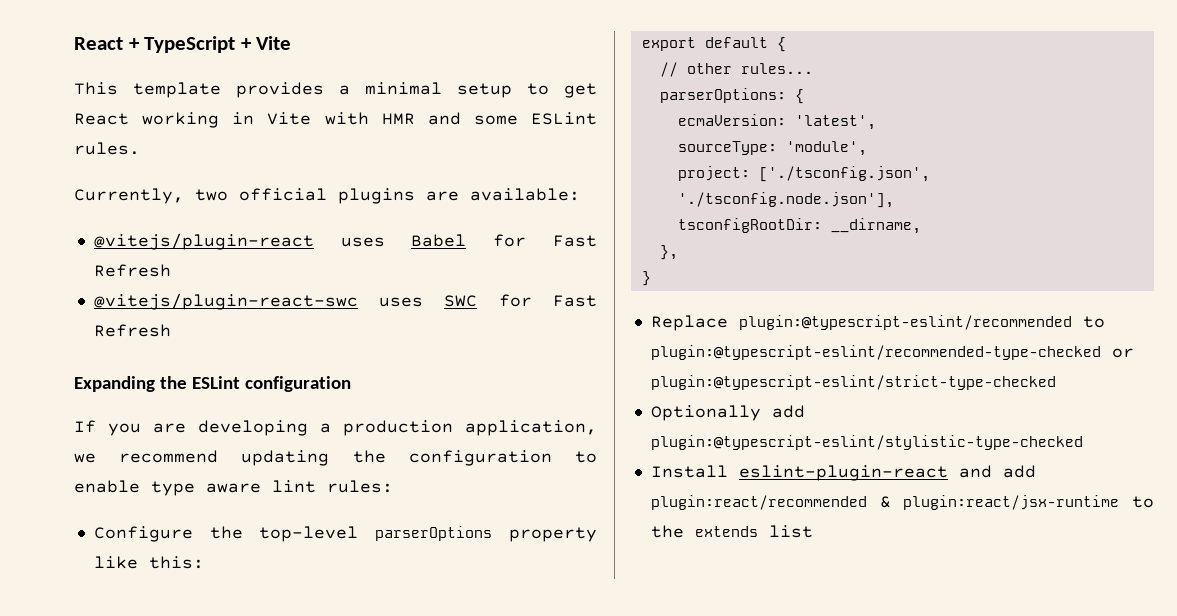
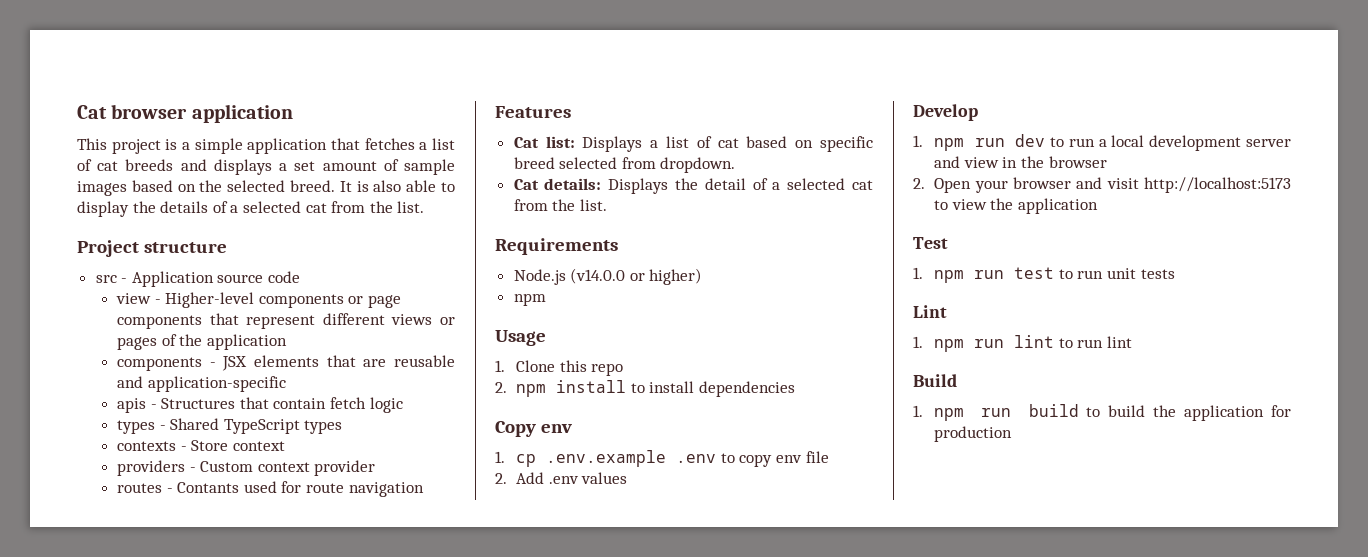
- React + TypeScript + Vite
- This template provides a minimal setup to get React working in Vite with HMR and some ESLint rules.
- Currently, two official plugins are available:
- @vitejs/plugin-react uses Babel for Fast Refresh
- @vitejs/plugin-react-swc uses SWC for Fast Refresh
- Expanding the ESLint configuration
- If you are developing a production application, we recommend updating the configuration to enable type aware lint rules:
- Configure the top-level parserOptions property like this:
- export default {
- // other rules...
- parserOptions: {
- ecmaVersion: 'latest',
- sourceType: 'module',
- project: ['./tsconfig.json', './tsconfig.node.json'],
- tsconfigRootDir: __dirname,
- },
- }
- Replace plugin:@typescript-eslint/recommended to plugin:@typescript-eslint/recommended-type-checked or plugin:@typescript-eslint/strict-type-checked
- Optionally add plugin:@typescript-eslint/stylistic-type-checked
- Install eslint-plugin-react and add plugin:react/recommended & plugin:react/jsx-runtime to the extends list
+ Cat browser application
+ This project is a simple application that fetches a list of cat breeds and displays a set amount of sample images based on the selected breed. It is also able to display the details of a selected cat from the list.
+ Project structure
+ src - Application source code
+ view - Higher-level components or page components that represent different views or pages of the application
+ components - JSX elements that are reusable and application-specific
+ apis - Structures that contain fetch logic
+ types - Shared TypeScript types
+ contexts - Store context
+ providers - Custom context provider
+ routes - Contants used for route navigation
+ Features
+ Cat list: Displays a list of cat based on specific breed selected from dropdown.
+ Cat details: Displays the detail of a selected cat from the list.
+ Requirements
+ Node.js (v14.0.0 or higher)
+ npm
+ Usage
+ 1. Clone this repo
+ 2. npm install to install dependencies
+ Copy env
+ 1. cp .env.example .env to copy env file
+ 2. Add .env values
+ Develop
+ 1. npm run dev to run a local development server and view in the browser
+ 2. Open your browser and visit http://localhost:5173 to view the application
+ Test
+ 1. npm run test to run unit tests
+ Lint
+ 1. npm run lint to run lint
+ Build
+ 1. npm run build to build the application for production

